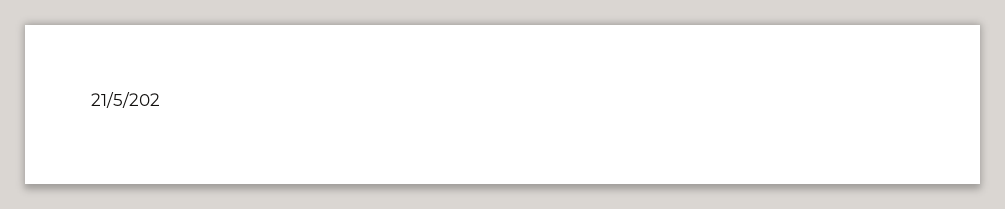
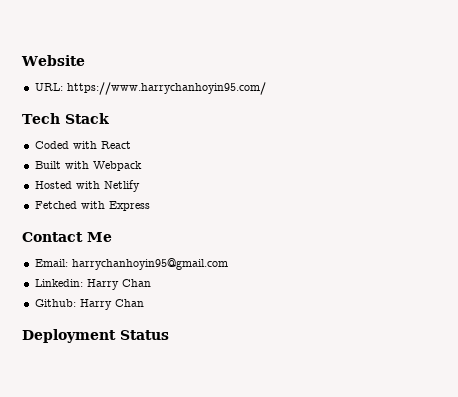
- 21/5/202
+ Website
+ URL: https://www.harrychanhoyin95.com/
+ Tech Stack
+ Coded with React
+ Built with Webpack
+ Hosted with Netlify
+ Fetched with Express
+ Contact Me
+ Email: harrychanhoyin95@gmail.com
+ Linkedin: Harry Chan
+ Github: Harry Chan
+ Deployment Status

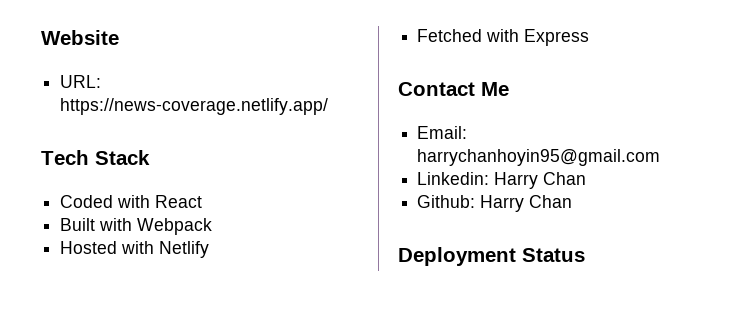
- URL: https://www.harrychanhoyin95.com/
+ URL: https://news-coverage.netlify.app/

